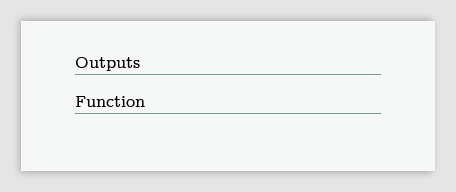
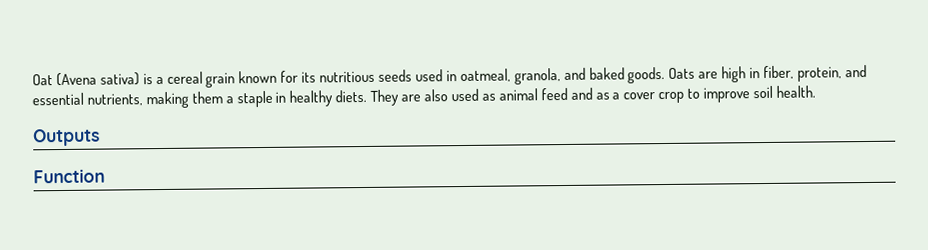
+ Oat (Avena sativa) is a cereal grain known for its nutritious seeds used in oatmeal, granola, and baked goods. Oats are high in fiber, protein, and essential nutrients, making them a staple in healthy diets. They are also used as animal feed and as a cover crop to improve soil health.

